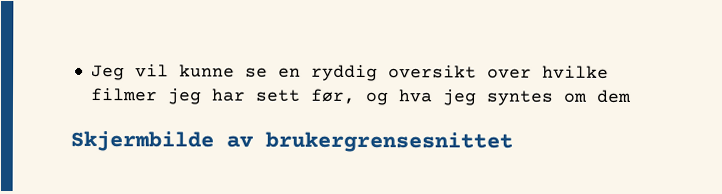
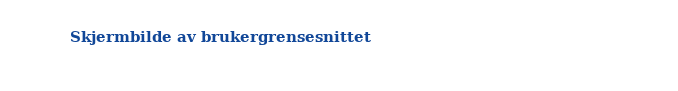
- Jeg vil kunne se en ryddig oversikt over hvilke filmer jeg har sett før, og hva jeg syntes om dem

